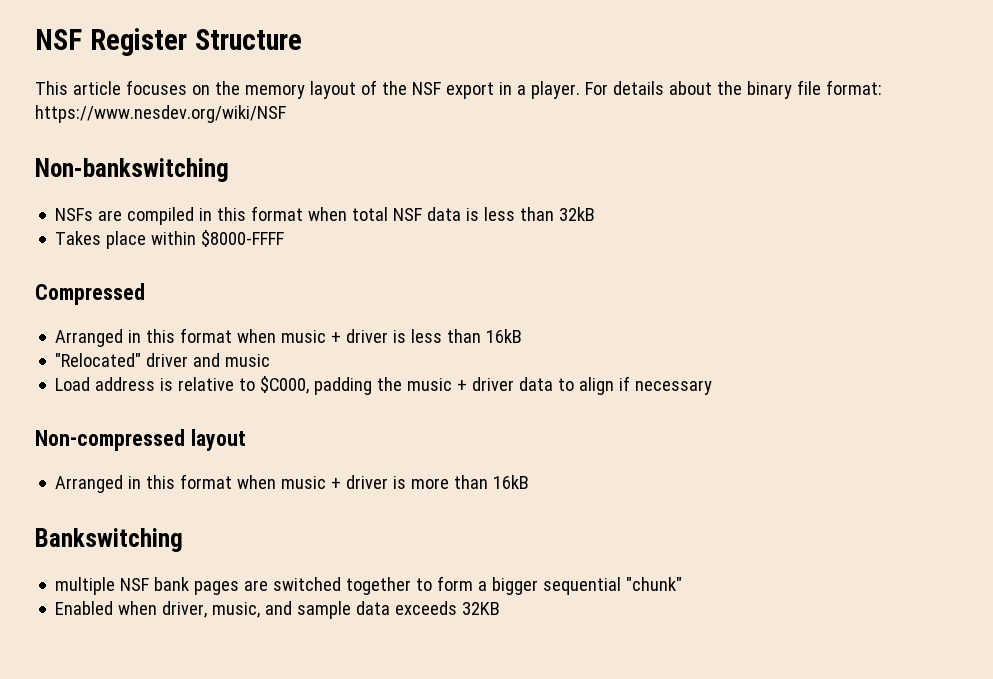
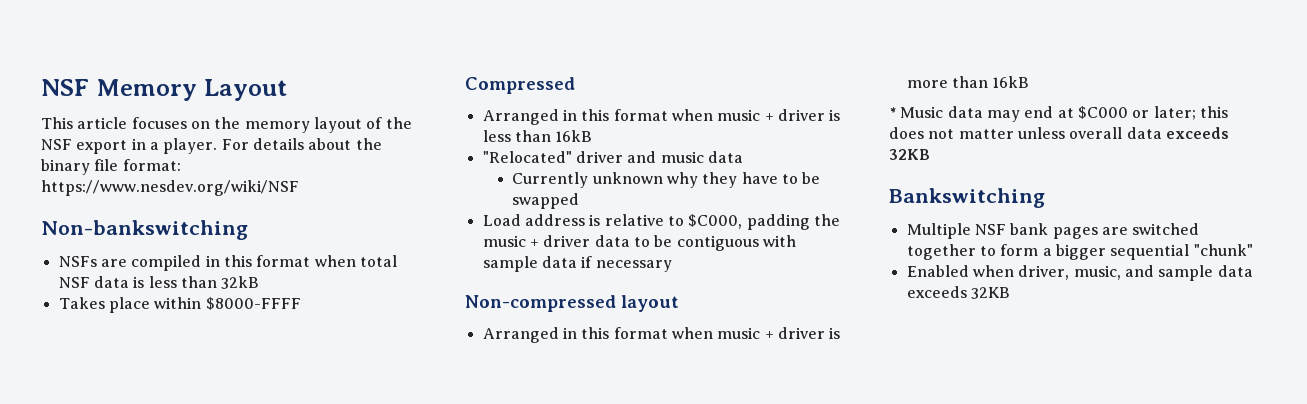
- NSF Register Structure
+ NSF Memory Layout
- "Relocated" driver and music
+ "Relocated" driver and music data
+ Currently unknown why they have to be swapped
- Load address is relative to $C000, padding the music + driver data to align if necessary
+ Load address is relative to $C000, padding the music + driver data to be contiguous with sample data if necessary
+ * Music data may end at $C000 or later; this does not matter unless overall data exceeds 32KB
- multiple NSF bank pages are switched together to form a bigger sequential "chunk"
+ Multiple NSF bank pages are switched together to form a bigger sequential "chunk"

